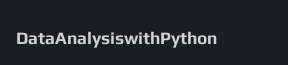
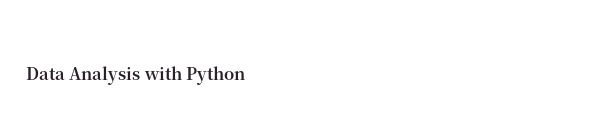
- DataAnalysiswithPython
+ Data Analysis with Python

